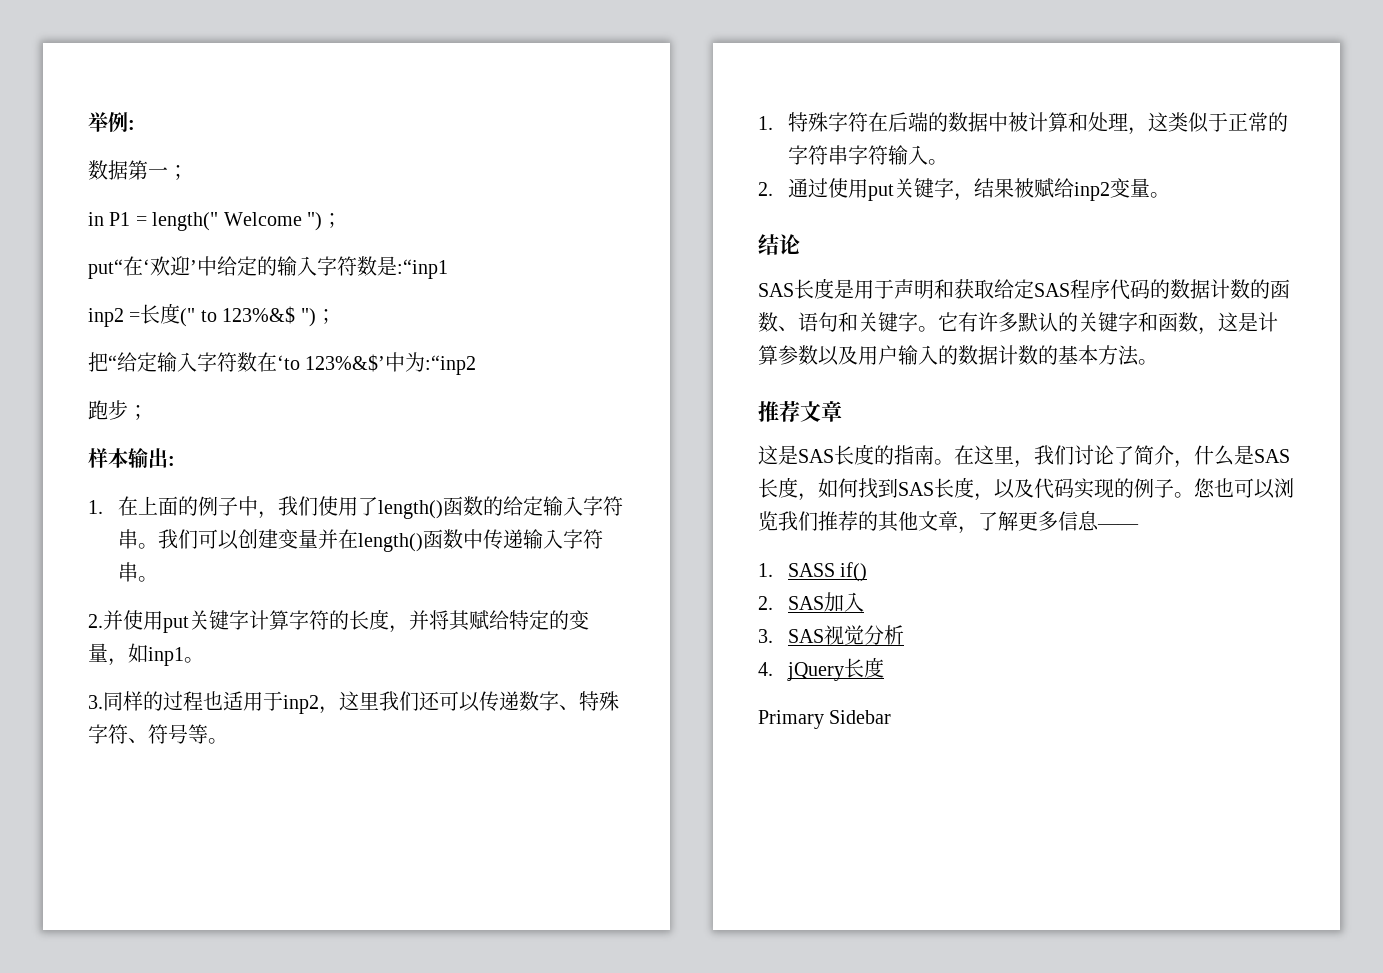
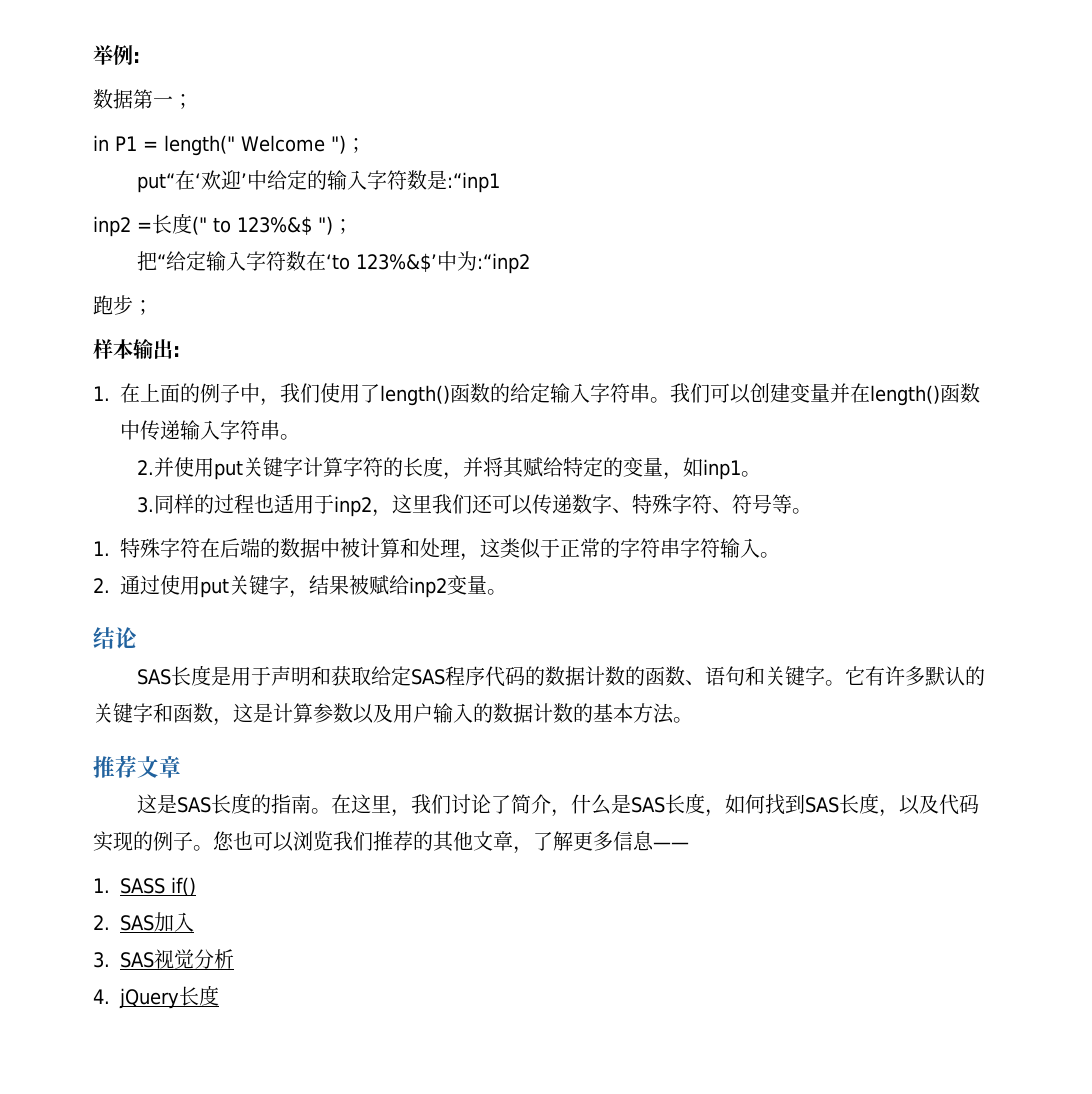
- Primary Sidebar

